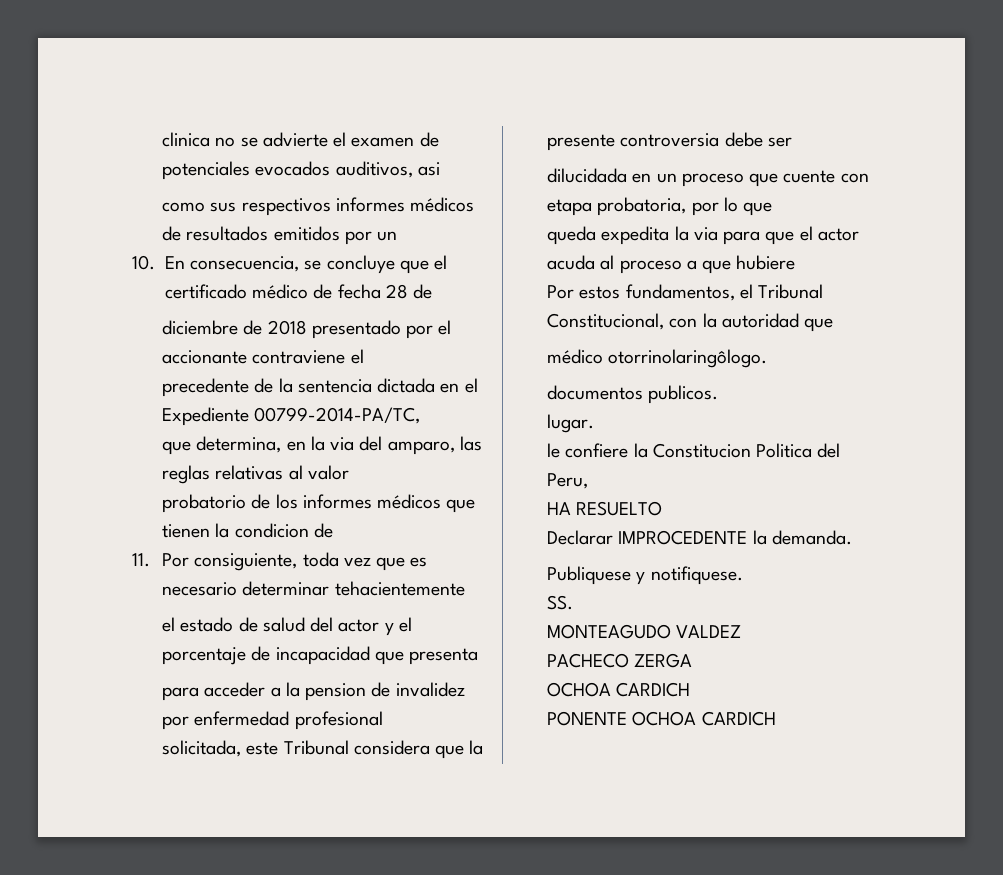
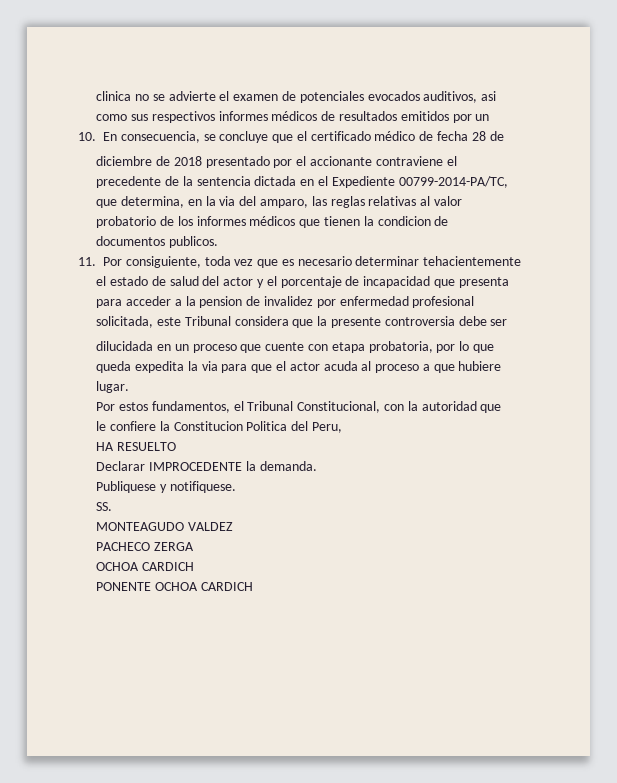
+ documentos publicos.
+ lugar.
- médico otorrinolaringôlogo.
- documentos publicos.
- lugar.

